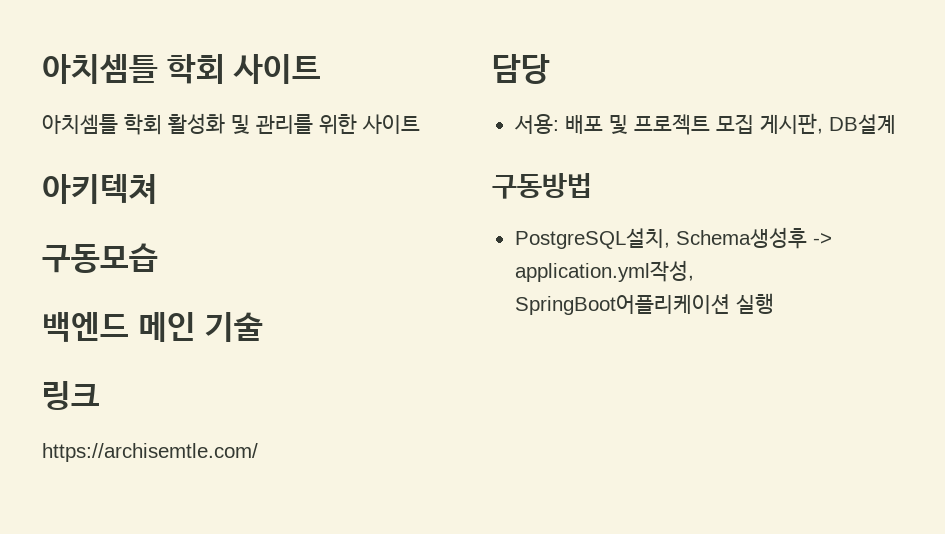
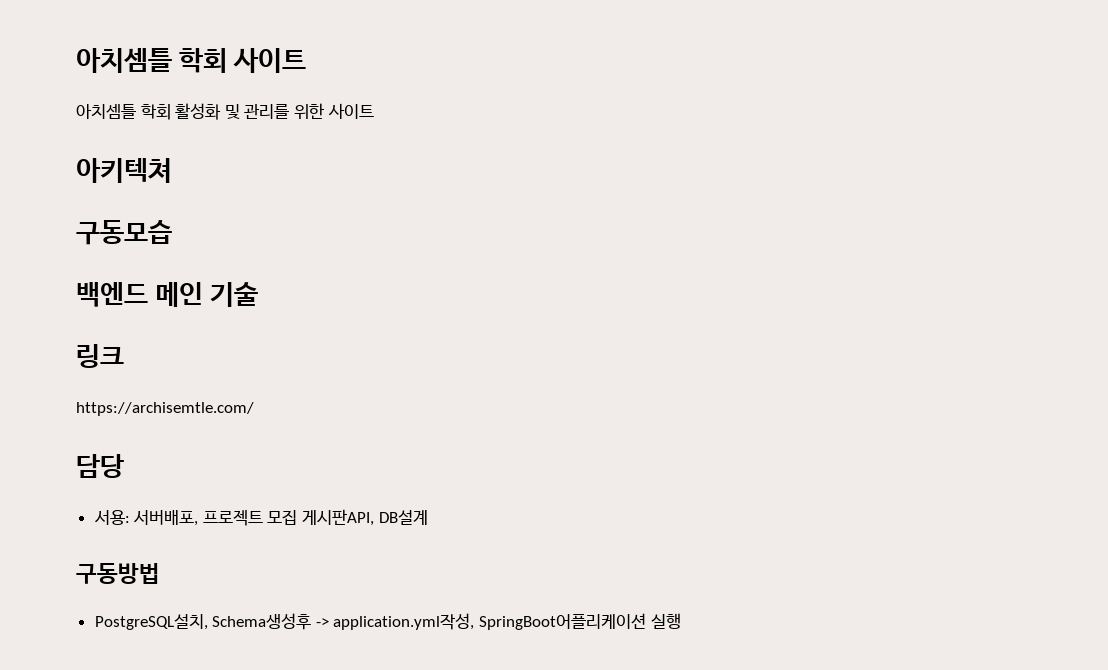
- 서용: 배포 및 프로젝트 모집 게시판, DB설계
+ 서용: 서버배포, 프로젝트 모집 게시판API, DB설계

